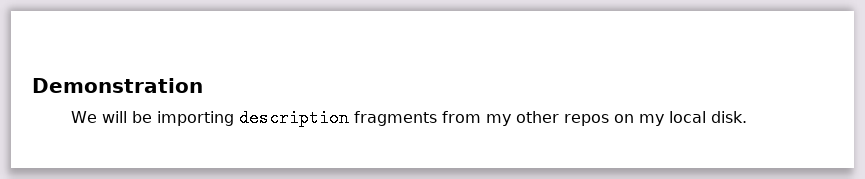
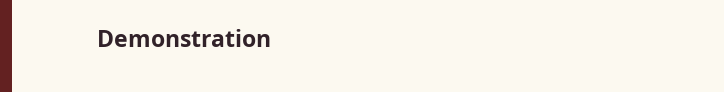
- We will be importing description fragments from my other repos on my local disk.

